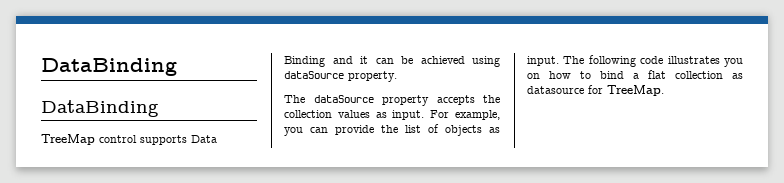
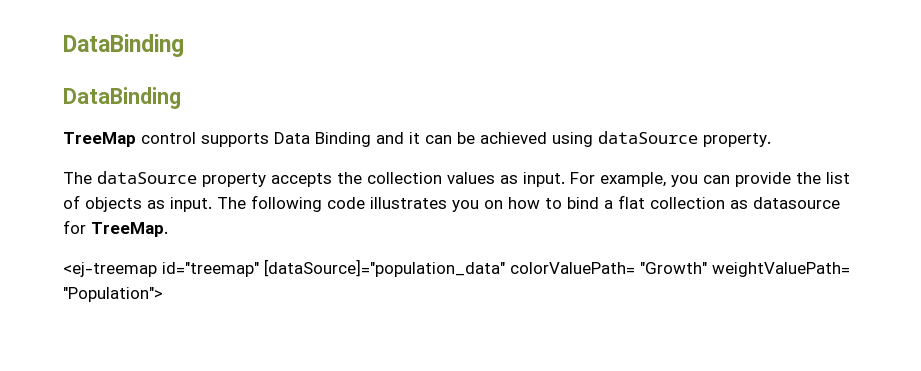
+ <ej-treemap id="treemap" [dataSource]="population_data" colorValuePath= "Growth" weightValuePath= "Population">

